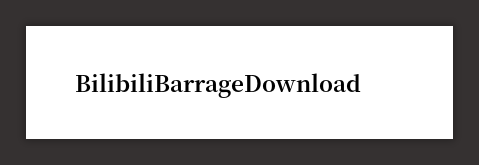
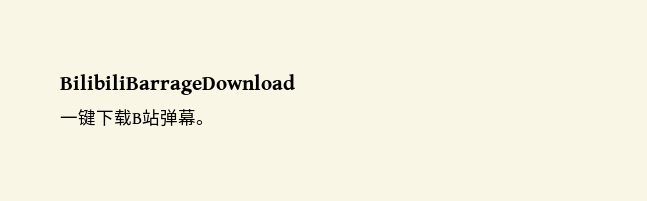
+ 一键下载B站弹幕。

